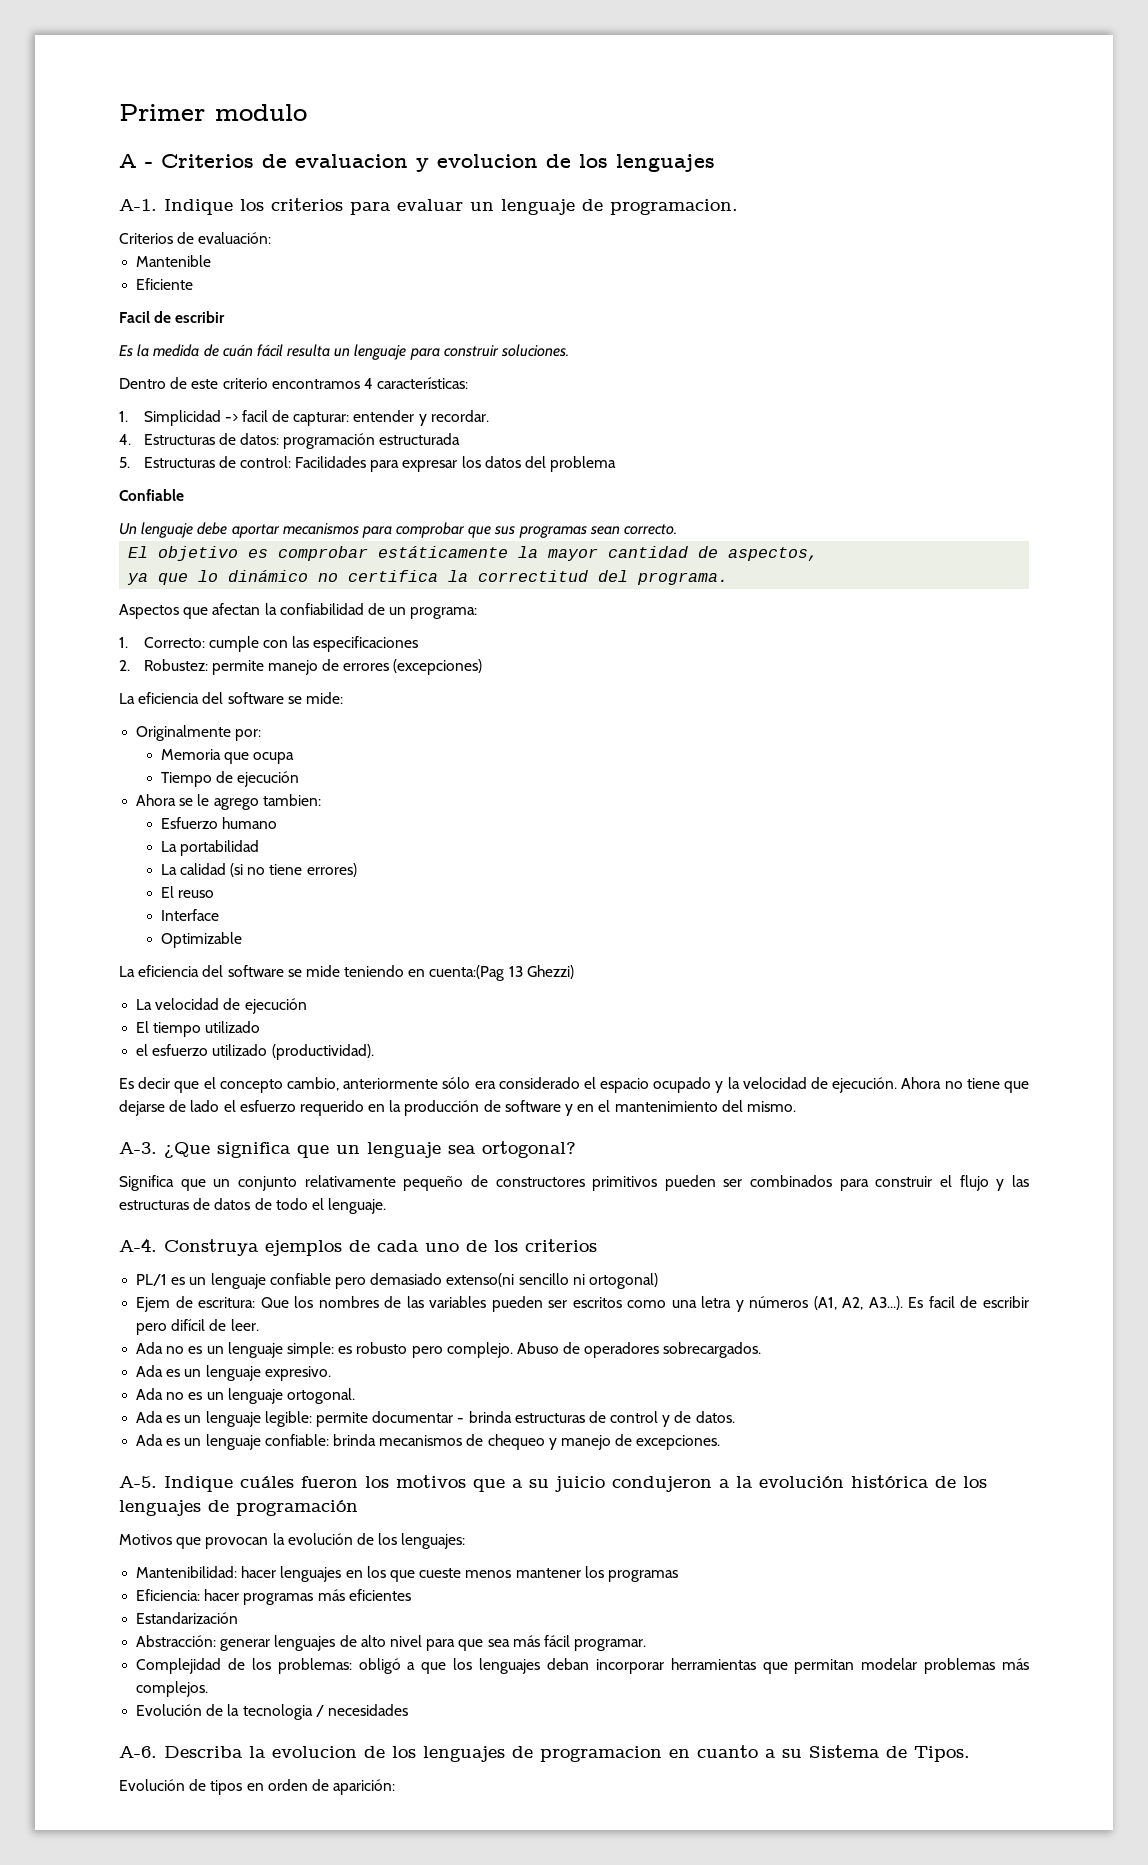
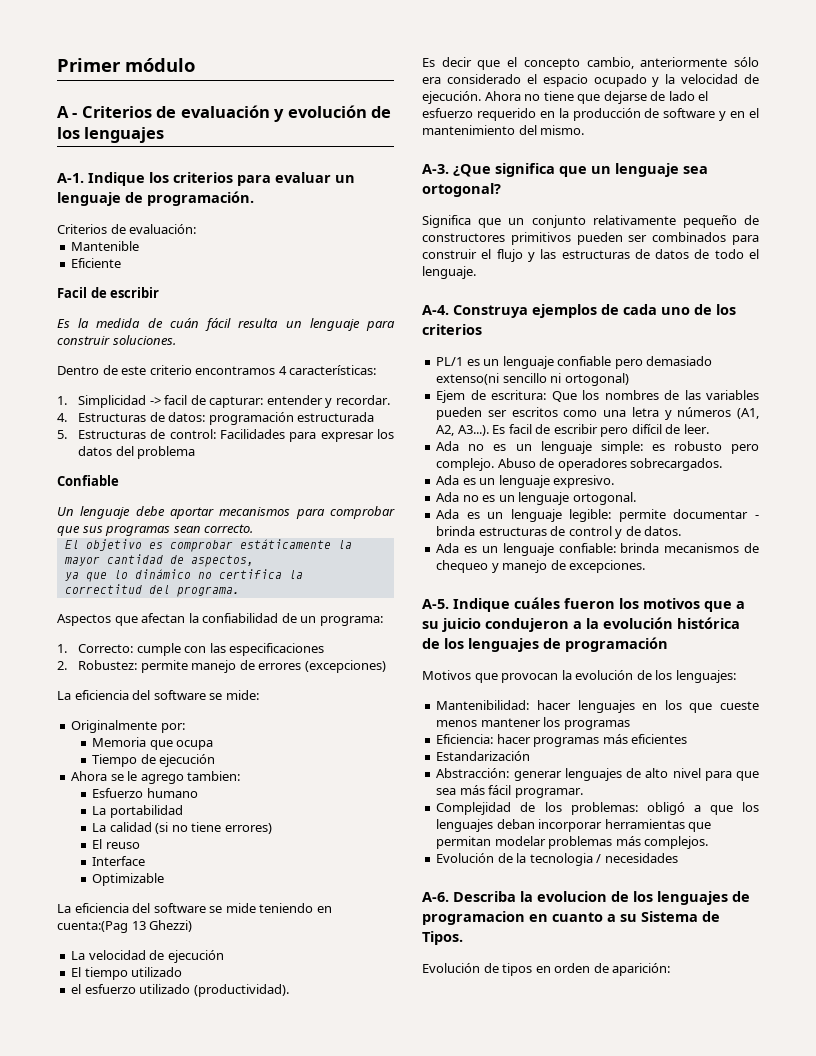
- Primer modulo
+ Primer módulo
- A - Criterios de evaluacion y evolucion de los lenguajes
+ A - Criterios de evaluación y evolución de los lenguajes
- A-1. Indique los criterios para evaluar un lenguaje de programacion.
+ A-1. Indique los criterios para evaluar un lenguaje de programación.

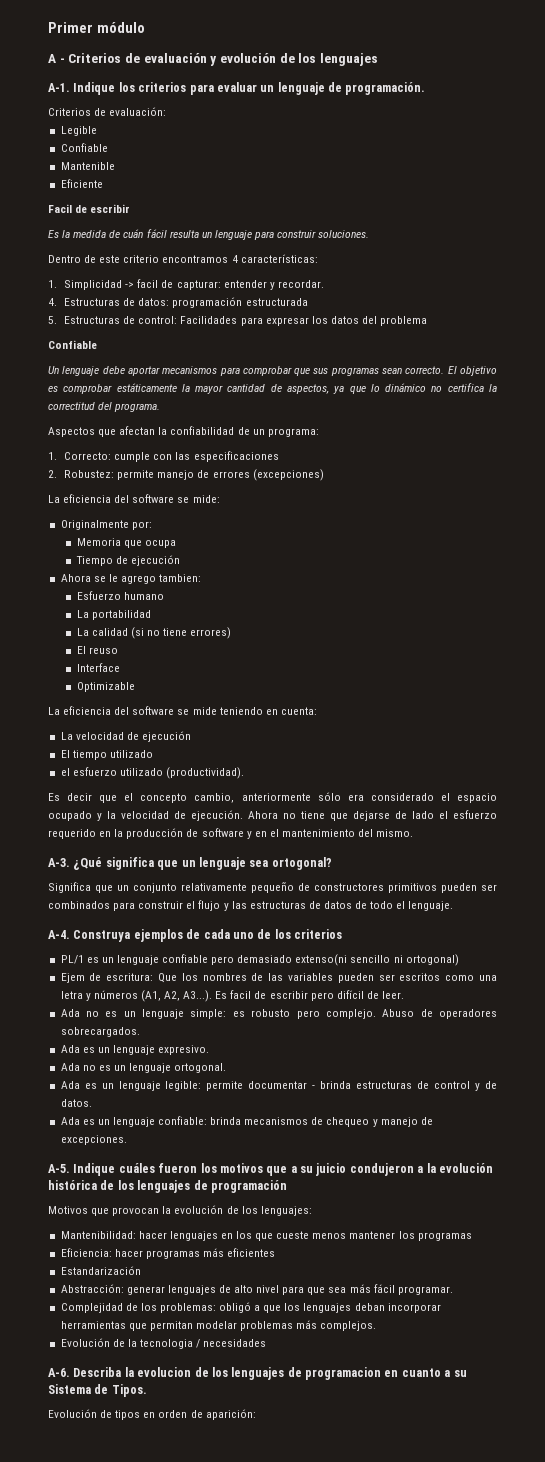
+ Legible
+ Confiable
- Un lenguaje debe aportar mecanismos para comprobar que sus programas sean correcto.
- El objetivo es comprobar estáticamente la mayor cantidad de aspectos,
- ya que lo dinámico no certifica la correctitud del programa.
+ Un lenguaje debe aportar mecanismos para comprobar que sus programas sean correcto. El objetivo es comprobar estáticamente la mayor cantidad de aspectos, ya que lo dinámico no certifica la correctitud del programa.
- La eficiencia del software se mide teniendo en cuenta:(Pag 13 Ghezzi)
+ La eficiencia del software se mide teniendo en cuenta:
- A-3. ¿Que significa que un lenguaje sea ortogonal?
+ A-3. ¿Qué significa que un lenguaje sea ortogonal?

